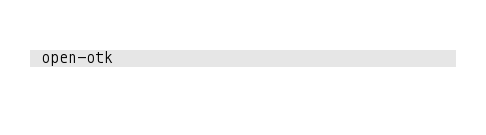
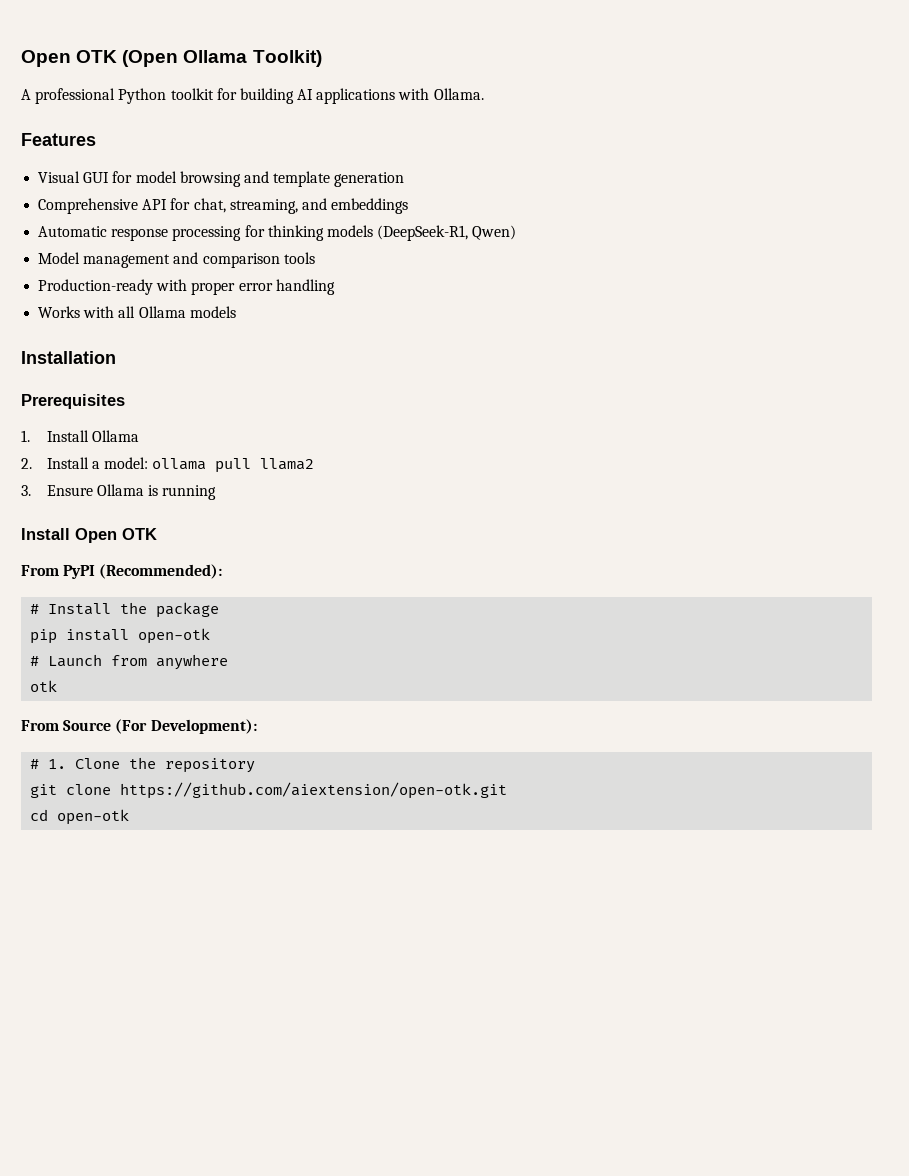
- open-otk
+ Open OTK (Open Ollama Toolkit)
+ A professional Python toolkit for building AI applications with Ollama.
+ Features
+ Visual GUI for model browsing and template generation
+ Comprehensive API for chat, streaming, and embeddings
+ Automatic response processing for thinking models (DeepSeek-R1, Qwen)
+ Model management and comparison tools
+ Production-ready with proper error handling
+ Works with all Ollama models
+ Installation
+ Prerequisites
+ 1. Install Ollama
+ 2. Install a model: ollama pull llama2
+ 3. Ensure Ollama is running
+ Install Open OTK
+ From PyPI (Recommended):
+ # Install the package
+ pip install open-otk
+ # Launch from anywhere
+ otk
+ From Source (For Development):
+ # 1. Clone the repository
+ git clone https://github.com/aiextension/open-otk.git
+ cd open-otk

